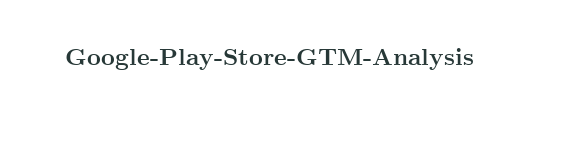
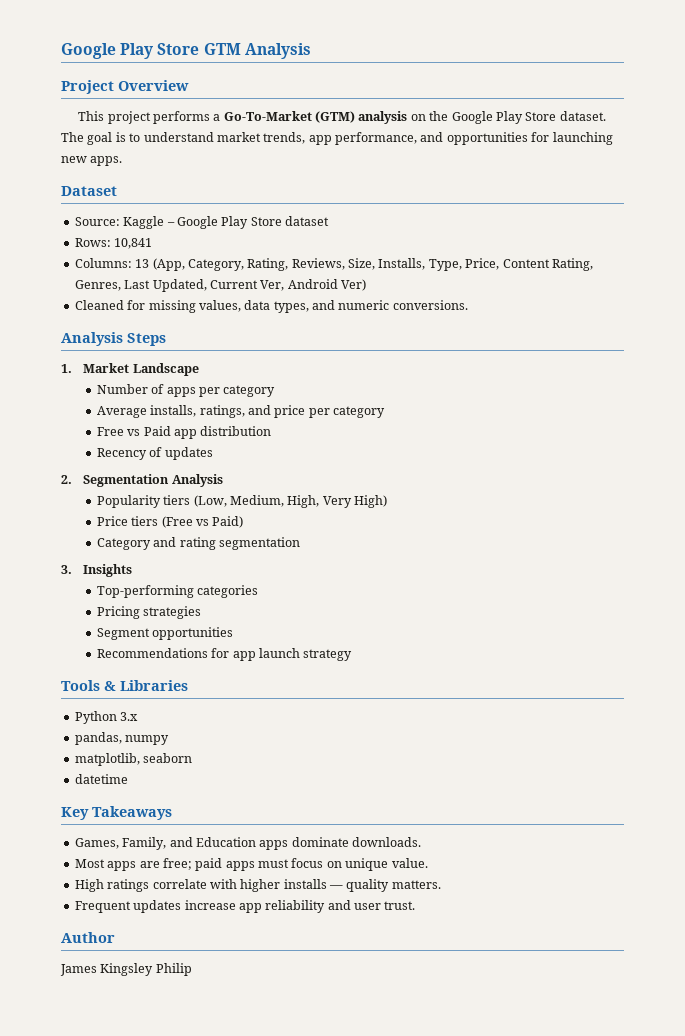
- Google-Play-Store-GTM-Analysis
+ Google Play Store GTM Analysis
+ Project Overview
+ This project performs a Go-To-Market (GTM) analysis on the Google Play Store dataset. The goal is to understand market trends, app performance, and opportunities for launching new apps.
+ Dataset
+ Source: Kaggle – Google Play Store dataset
+ Rows: 10,841
+ Columns: 13 (App, Category, Rating, Reviews, Size, Installs, Type, Price, Content Rating, Genres, Last Updated, Current Ver, Android Ver)
+ Cleaned for missing values, data types, and numeric conversions.
+ Analysis Steps
+ 1. Market Landscape
+ Number of apps per category
+ Average installs, ratings, and price per category
+ Free vs Paid app distribution
+ Recency of updates
+ 2. Segmentation Analysis
+ Popularity tiers (Low, Medium, High, Very High)
+ Price tiers (Free vs Paid)
+ Category and rating segmentation
+ 3. Insights
+ Top-performing categories
+ Pricing strategies
+ Segment opportunities
+ Recommendations for app launch strategy
+ Tools & Libraries
+ Python 3.x
+ pandas, numpy
+ matplotlib, seaborn
+ datetime
+ Key Takeaways
+ Games, Family, and Education apps dominate downloads.
+ Most apps are free; paid apps must focus on unique value.
+ High ratings correlate with higher installs — quality matters.
+ Frequent updates increase app reliability and user trust.
+ Author
+ James Kingsley Philip

